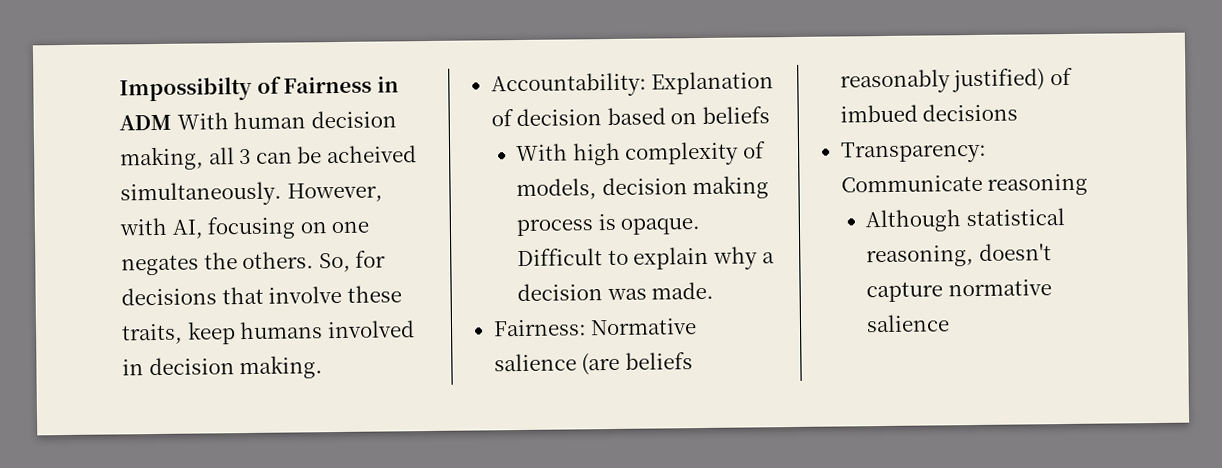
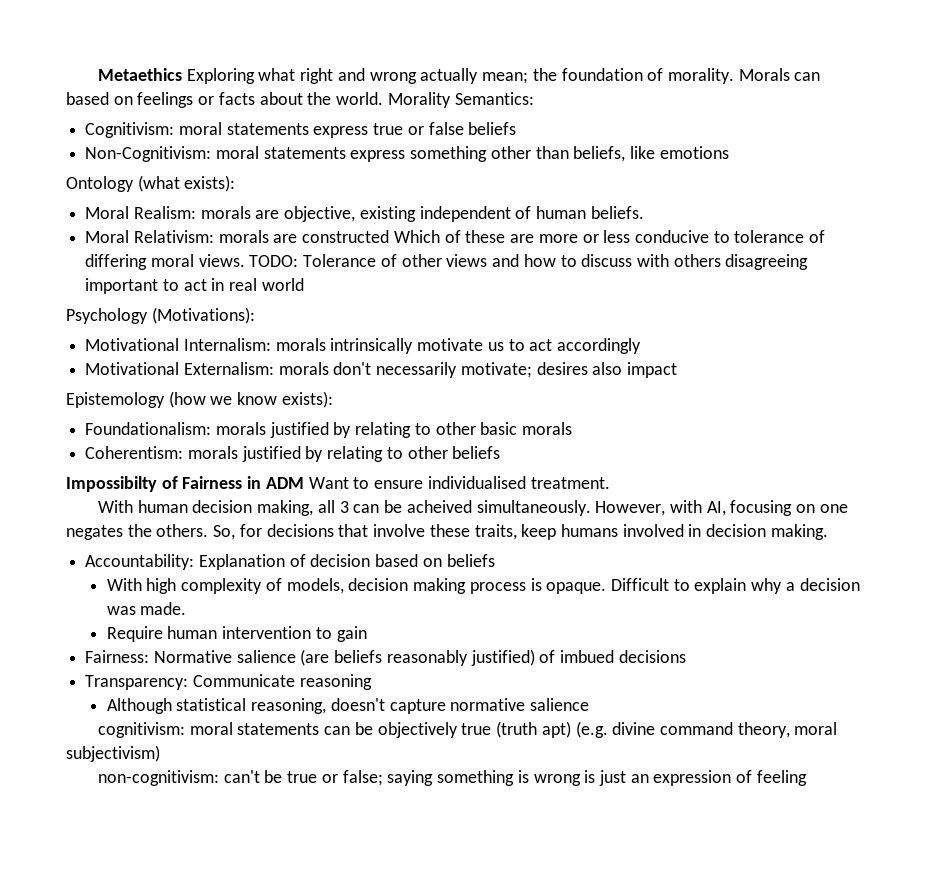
+ Metaethics Exploring what right and wrong actually mean; the foundation of morality. Morals can based on feelings or facts about the world. Morality Semantics:
+ Cognitivism: moral statements express true or false beliefs
+ Non-Cognitivism: moral statements express something other than beliefs, like emotions
+ Ontology (what exists):
+ Moral Realism: morals are objective, existing independent of human beliefs.
+ Moral Relativism: morals are constructed Which of these are more or less conducive to tolerance of differing moral views. TODO: Tolerance of other views and how to discuss with others disagreeing important to act in real world
+ Psychology (Motivations):
+ Motivational Internalism: morals intrinsically motivate us to act accordingly
+ Motivational Externalism: morals don't necessarily motivate; desires also impact
+ Epistemology (how we know exists):
+ Foundationalism: morals justified by relating to other basic morals
+ Coherentism: morals justified by relating to other beliefs
- Impossibilty of Fairness in ADM With human decision making, all 3 can be acheived simultaneously.
+ Impossibilty of Fairness in ADM Want to ensure individualised treatment.
+ With human decision making, all 3 can be acheived simultaneously.
+ Require human intervention to gain
+ cognitivism: moral statements can be objectively true (truth apt) (e.g. divine command theory, moral subjectivism)
+ non-cognitivism: can't be true or false; saying something is wrong is just an expression of feeling

